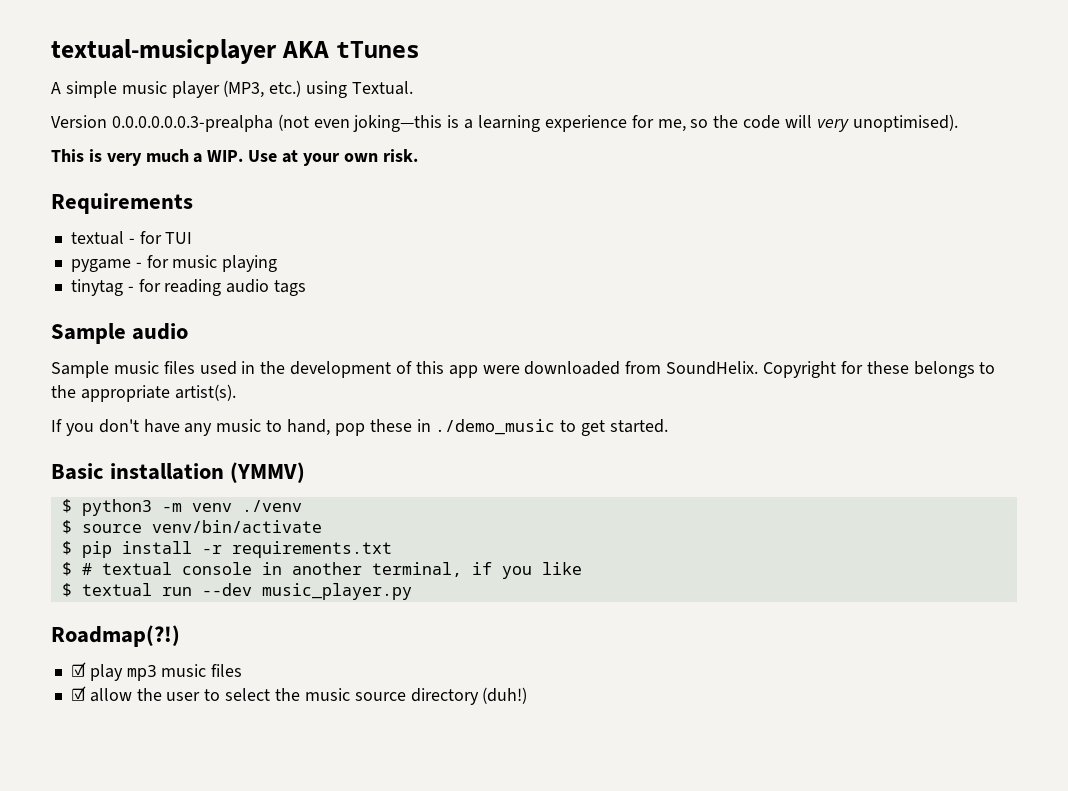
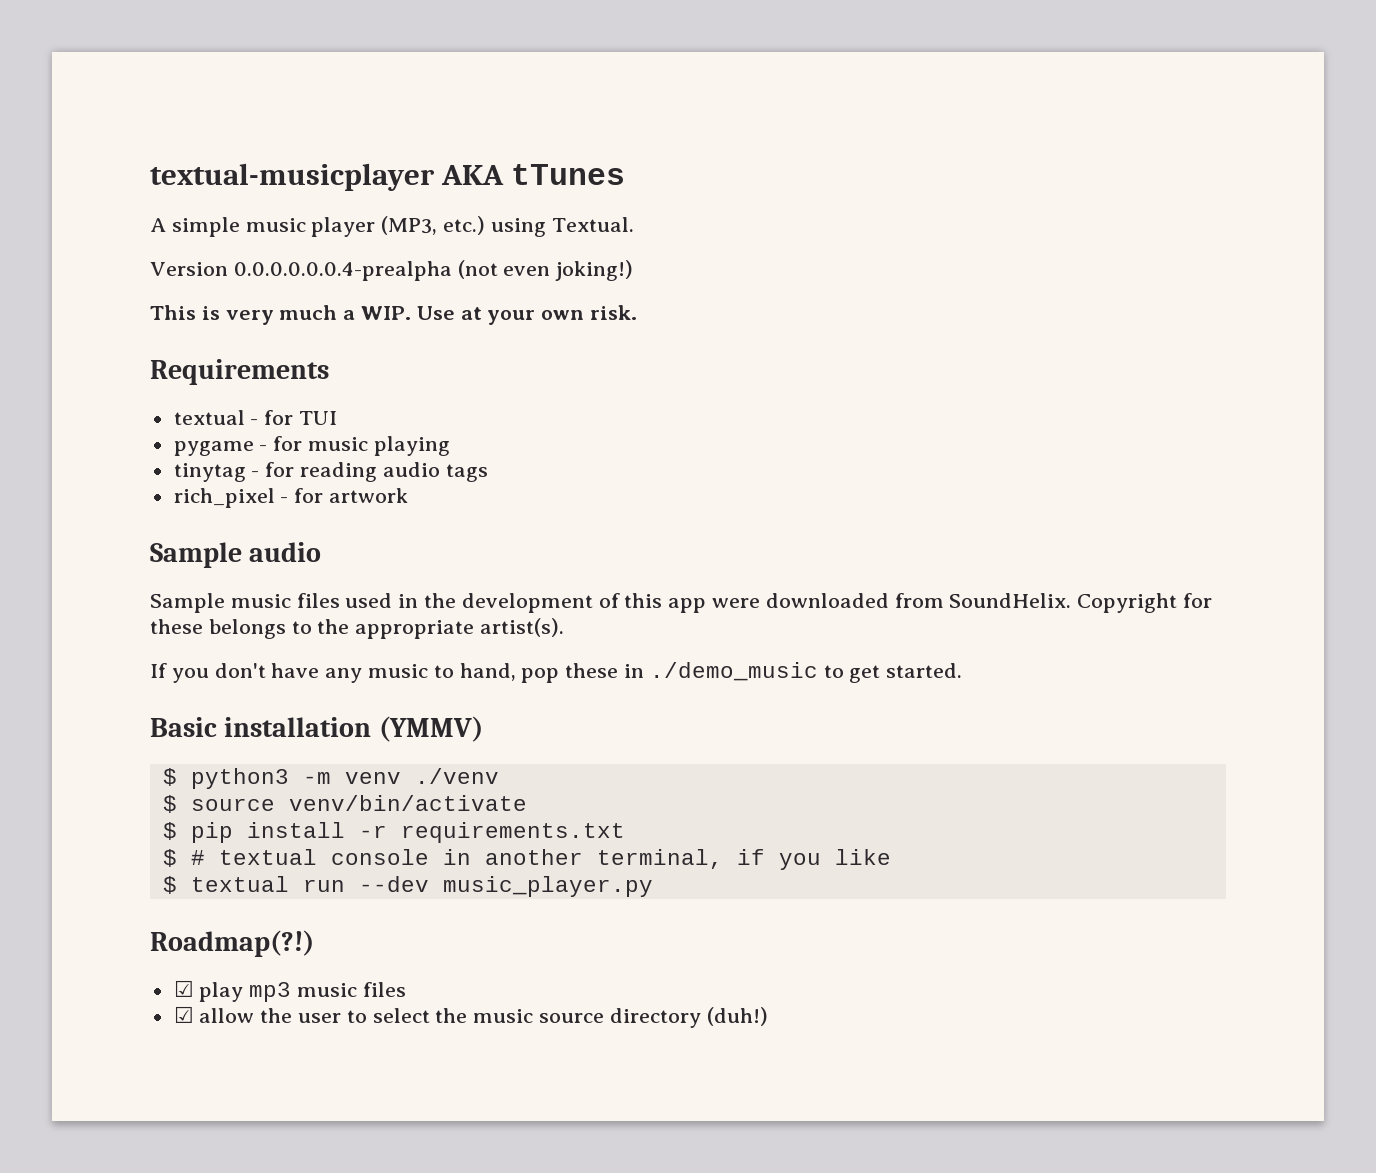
- Version 0.0.0.0.0.0.3-prealpha (not even joking—this is a learning experience for me, so the code will very unoptimised).
+ Version 0.0.0.0.0.0.4-prealpha (not even joking!)
+ rich_pixel - for artwork

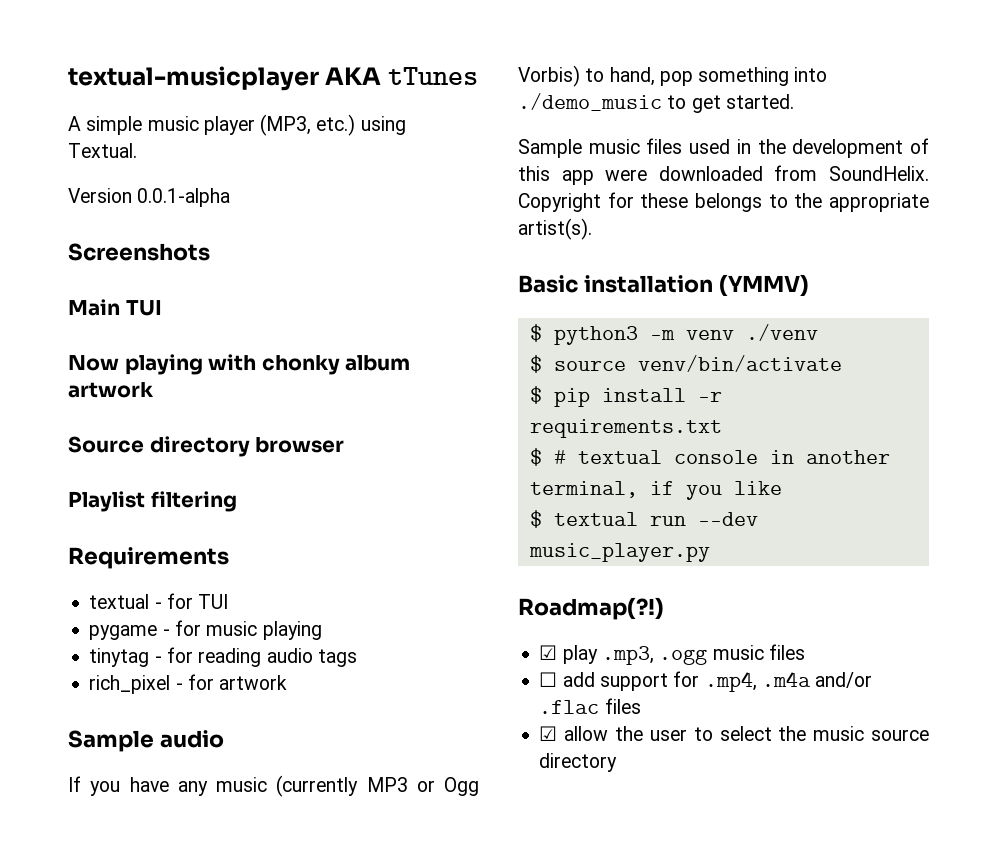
- Version 0.0.0.0.0.0.4-prealpha (not even joking!)
- This is very much a WIP. Use at your own risk.
+ Version 0.0.1-alpha
+ Screenshots
+ Main TUI
+ Now playing with chonky album artwork
+ Source directory browser
+ Playlist filtering
+ If you have any music (currently MP3 or Ogg Vorbis) to hand, pop something into ./demo_music to get started.
- If you don't have any music to hand, pop these in ./demo_music to get started.
- ☑ play mp3 music files
+ ☑ play .mp3, .ogg music files
+ ☐ add support for .mp4, .m4a and/or .flac files
- ☑ allow the user to select the music source directory (duh!)
+ ☑ allow the user to select the music source directory

